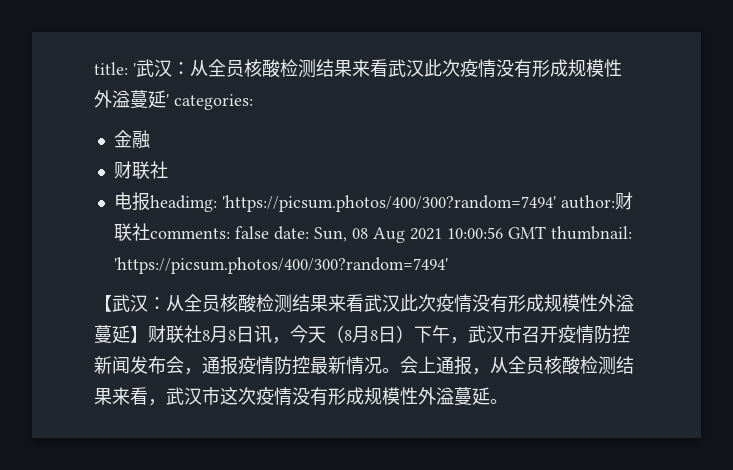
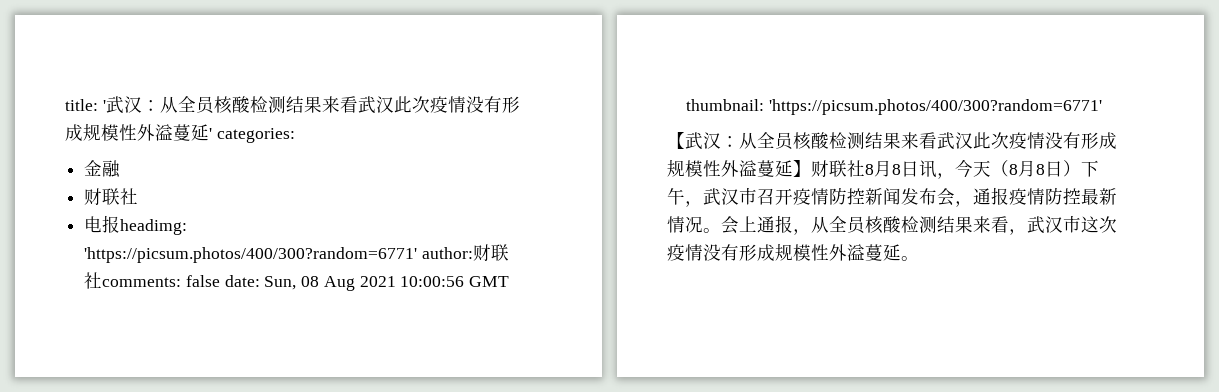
- 电报headimg: 'https://picsum.photos/400/300?random=7494' author:财联社comments: false date: Sun, 08 Aug 2021 10:00:56 GMT thumbnail: 'https://picsum.photos/400/300?random=7494'
+ 电报headimg: 'https://picsum.photos/400/300?random=6771' author:财联社comments: false date: Sun, 08 Aug 2021 10:00:56 GMT thumbnail: 'https://picsum.photos/400/300?random=6771'

